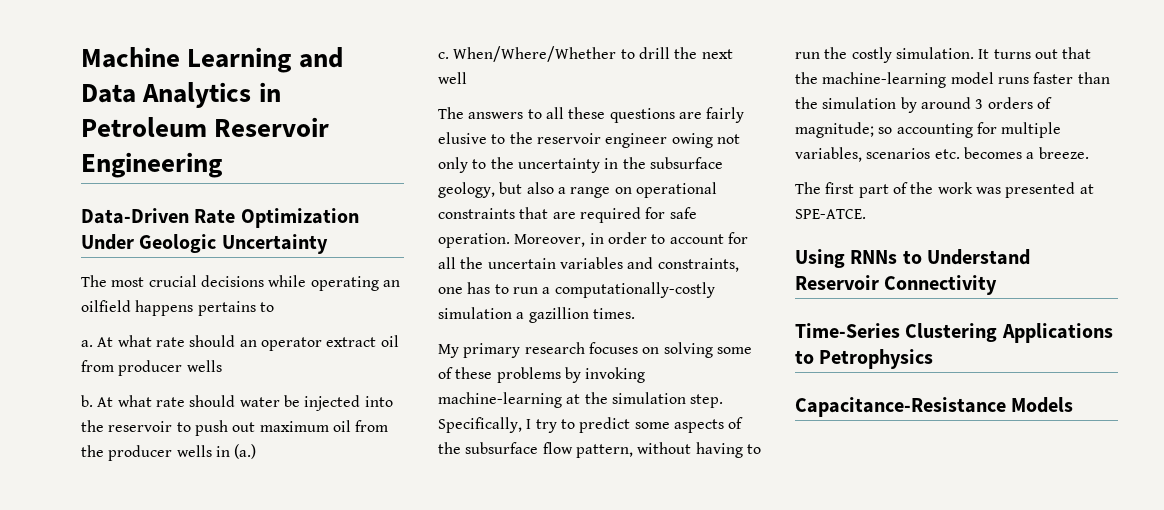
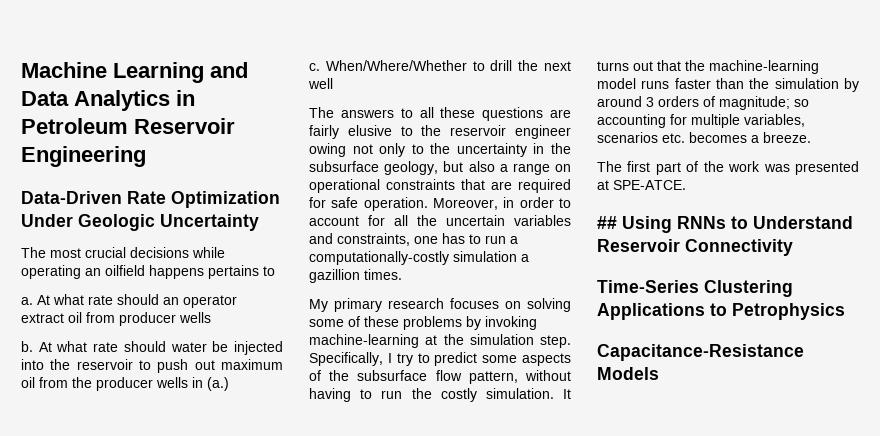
- Using RNNs to Understand Reservoir Connectivity
+ ## Using RNNs to Understand Reservoir Connectivity

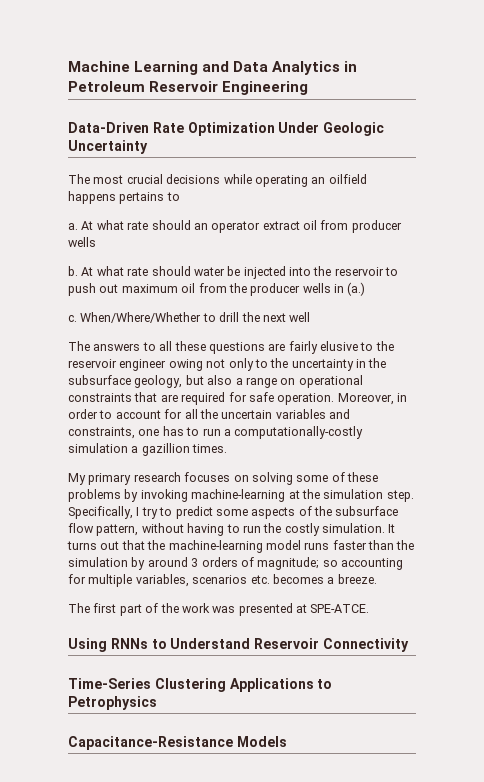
- ## Using RNNs to Understand Reservoir Connectivity
+ Using RNNs to Understand Reservoir Connectivity

